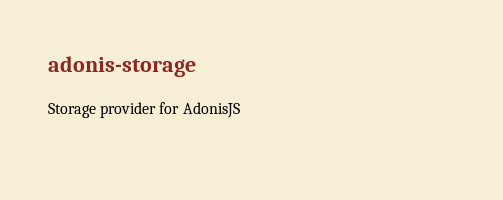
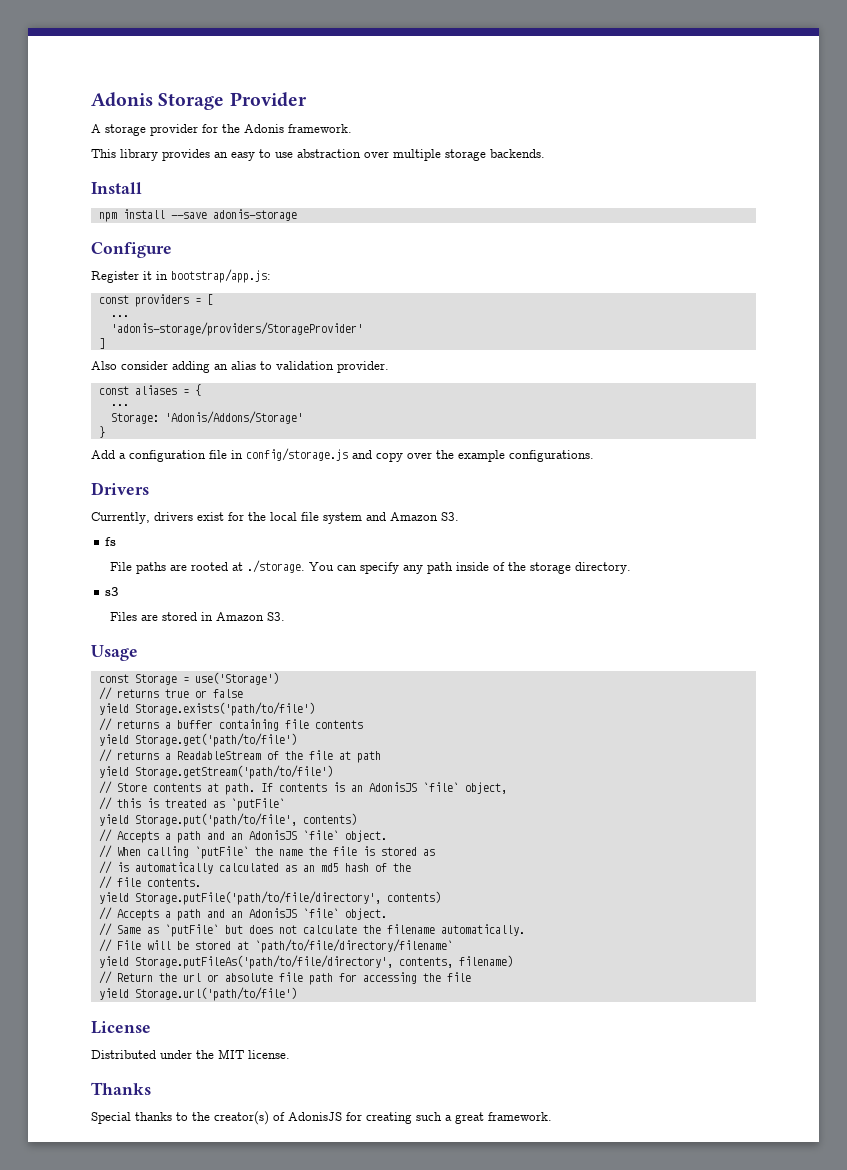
- adonis-storage
- Storage provider for AdonisJS
+ Adonis Storage Provider
+ A storage provider for the Adonis framework.
+ This library provides an easy to use abstraction over multiple storage backends.
+ Install
+ npm install --save adonis-storage
+ Configure
+ Register it in bootstrap/app.js:
+ const providers = [
+ ...
+ 'adonis-storage/providers/StorageProvider'
+ ]
+ Also consider adding an alias to validation provider.
+ const aliases = {
+ ...
+ Storage: 'Adonis/Addons/Storage'
+ }
+ Add a configuration file in config/storage.js and copy over the example configurations.
+ Drivers
+ Currently, drivers exist for the local file system and Amazon S3.
+ fs
+ File paths are rooted at ./storage. You can specify any path inside of the storage directory.
+ s3
+ Files are stored in Amazon S3.
+ Usage
+ const Storage = use('Storage')
+ // returns true or false
+ yield Storage.exists('path/to/file')
+ // returns a buffer containing file contents
+ yield Storage.get('path/to/file')
+ // returns a ReadableStream of the file at path
+ yield Storage.getStream('path/to/file')
+ // Store contents at path. If contents is an AdonisJS `file` object,
+ // this is treated as `putFile`
+ yield Storage.put('path/to/file', contents)
+ // Accepts a path and an AdonisJS `file` object.
+ // When calling `putFile` the name the file is stored as
+ // is automatically calculated as an md5 hash of the
+ // file contents.
+ yield Storage.putFile('path/to/file/directory', contents)
+ // Accepts a path and an AdonisJS `file` object.
+ // Same as `putFile` but does not calculate the filename automatically.
+ // File will be stored at `path/to/file/directory/filename`
+ yield Storage.putFileAs('path/to/file/directory', contents, filename)
+ // Return the url or absolute file path for accessing the file
+ yield Storage.url('path/to/file')
+ License
+ Distributed under the MIT license.
+ Thanks
+ Special thanks to the creator(s) of AdonisJS for creating such a great framework.

